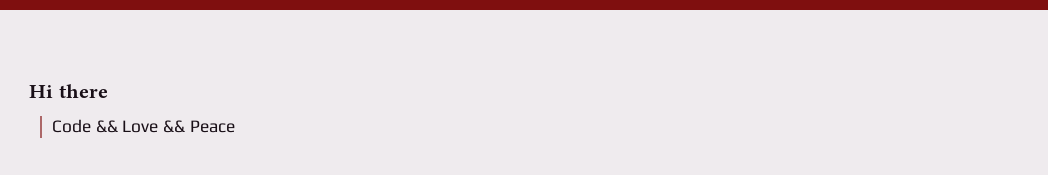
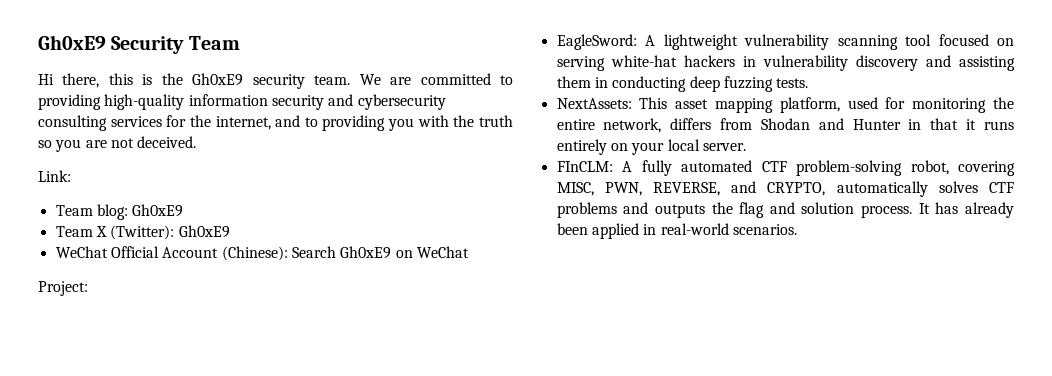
- Hi there
- Code && Love && Peace
+ Gh0xE9 Security Team
+ Hi there, this is the Gh0xE9 security team. We are committed to providing high-quality information security and cybersecurity consulting services for the internet, and to providing you with the truth so you are not deceived.
+ Link:
+ Team blog: Gh0xE9
+ Team X (Twitter): Gh0xE9
+ WeChat Official Account (Chinese): Search Gh0xE9 on WeChat
+ Project:
+ EagleSword: A lightweight vulnerability scanning tool focused on serving white-hat hackers in vulnerability discovery and assisting them in conducting deep fuzzing tests.
+ NextAssets: This asset mapping platform, used for monitoring the entire network, differs from Shodan and Hunter in that it runs entirely on your local server.
+ FInCLM: A fully automated CTF problem-solving robot, covering MISC, PWN, REVERSE, and CRYPTO, automatically solves CTF problems and outputs the flag and solution process. It has already been applied in real-world scenarios.

